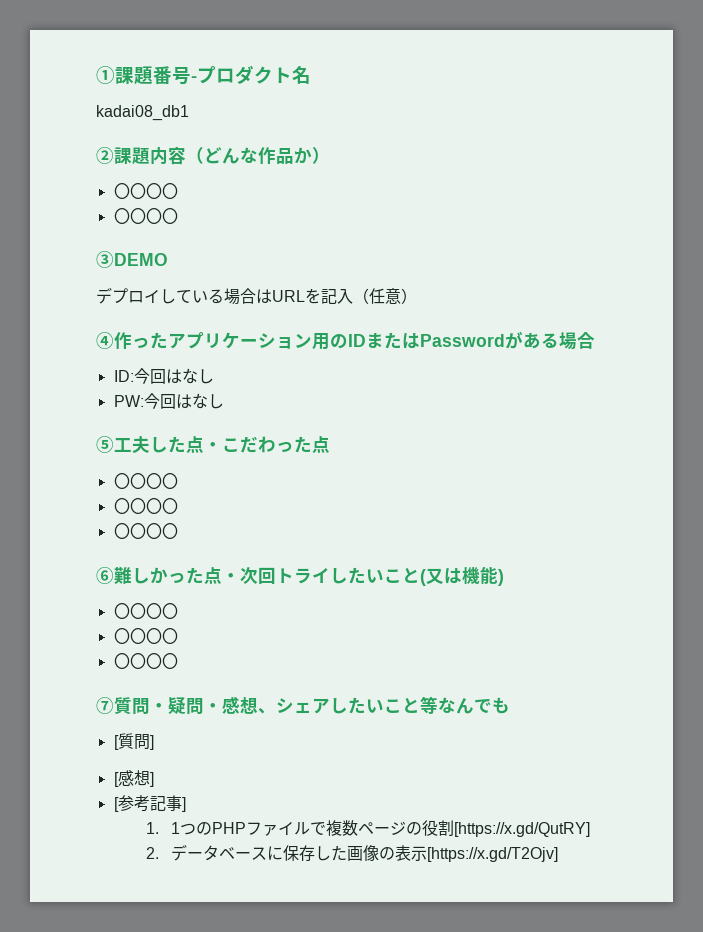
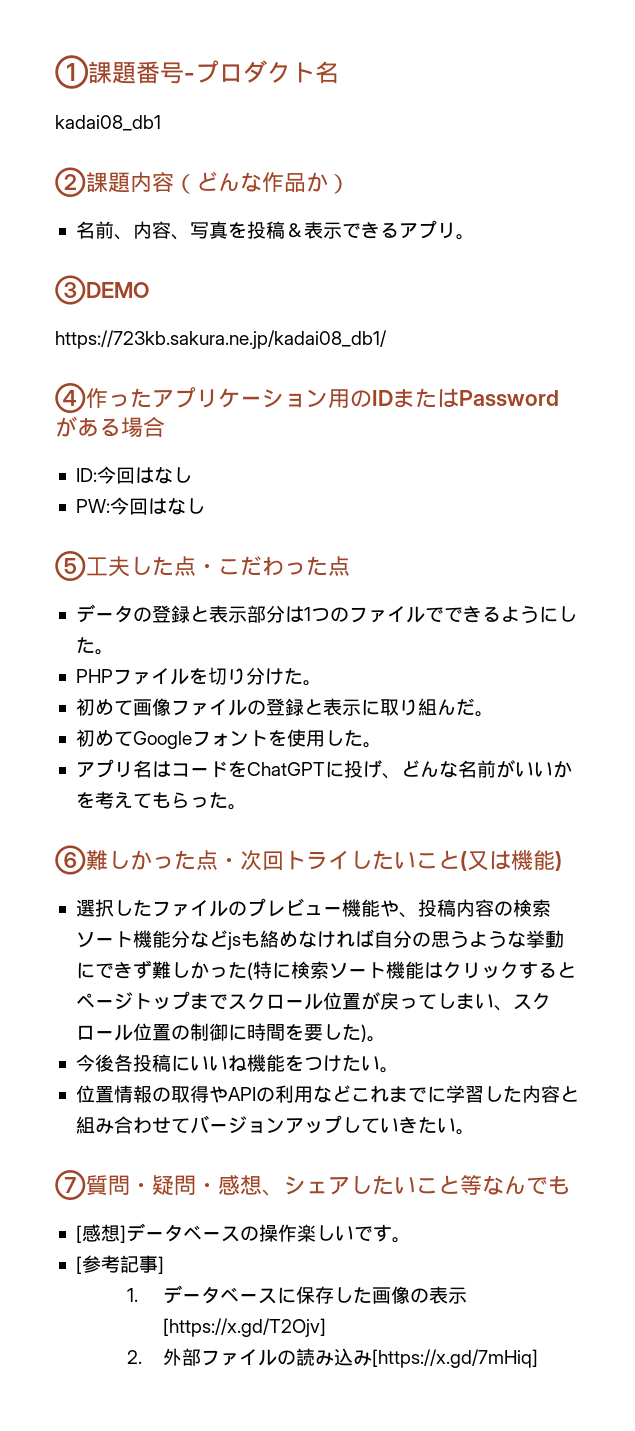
  ②課題内容（どんな作品か）
- 〇〇〇〇
- 〇〇〇〇
+ 名前、内容、写真を投稿＆表示できるアプリ。
  ③DEMO
- デプロイしている場合はURLを記入（任意）
+ https://723kb.sakura.ne.jp/kadai08_db1/
  ⑤工夫した点・こだわった点
- 〇〇〇〇
- 〇〇〇〇
- 〇〇〇〇
+ データの登録と表示部分は1つのファイルでできるようにした。
+ PHPファイルを切り分けた。
+ 初めて画像ファイルの登録と表示に取り組んだ。
+ 初めてGoogleフォントを使用した。
+ アプリ名はコードをChatGPTに投げ、どんな名前がいいかを考えてもらった。
  ⑥難しかった点・次回トライしたいこと(又は機能)
- 〇〇〇〇
- 〇〇〇〇
- 〇〇〇〇
+ 選択したファイルのプレビュー機能や、投稿内容の検索ソート機能分などjsも絡めなければ自分の思うような挙動にできず難しかった(特に検索ソート機能はクリックするとページトップまでスクロール位置が戻ってしまい、スクロール位置の制御に時間を要した)。
+ 今後各投稿にいいね機能をつけたい。
+ 位置情報の取得やAPIの利用などこれまでに学習した内容と組み合わせてバージョンアップしていきたい。
- [質問]
- [感想]
+ [感想]データベースの操作楽しいです。
  [参考記事]
- 1. 1つのPHPファイルで複数ページの役割[https://x.gd/QutRY]
- 2.データベースに保存した画像の表示[https://x.gd/T2Ojv]
+ 1.データベースに保存した画像の表示[https://x.gd/T2Ojv]
+ 2.外部ファイルの読み込み[https://x.gd/7mHiq]

